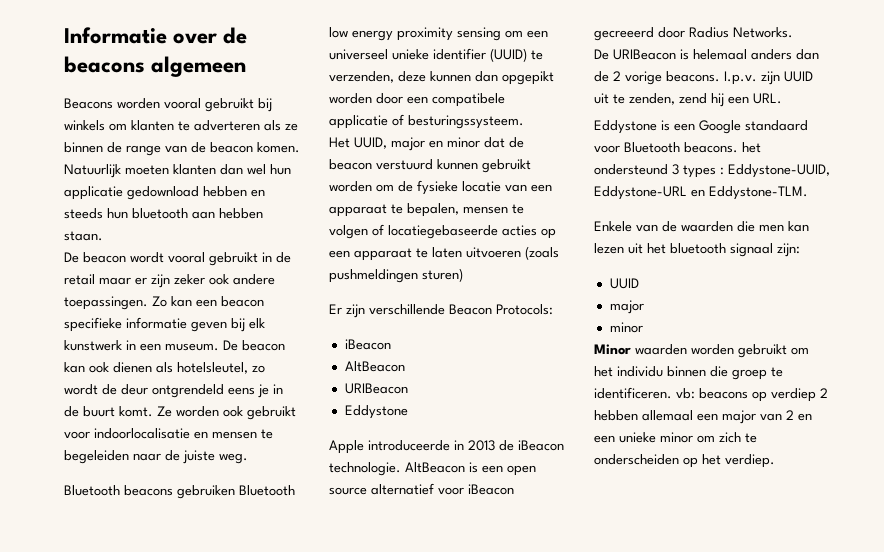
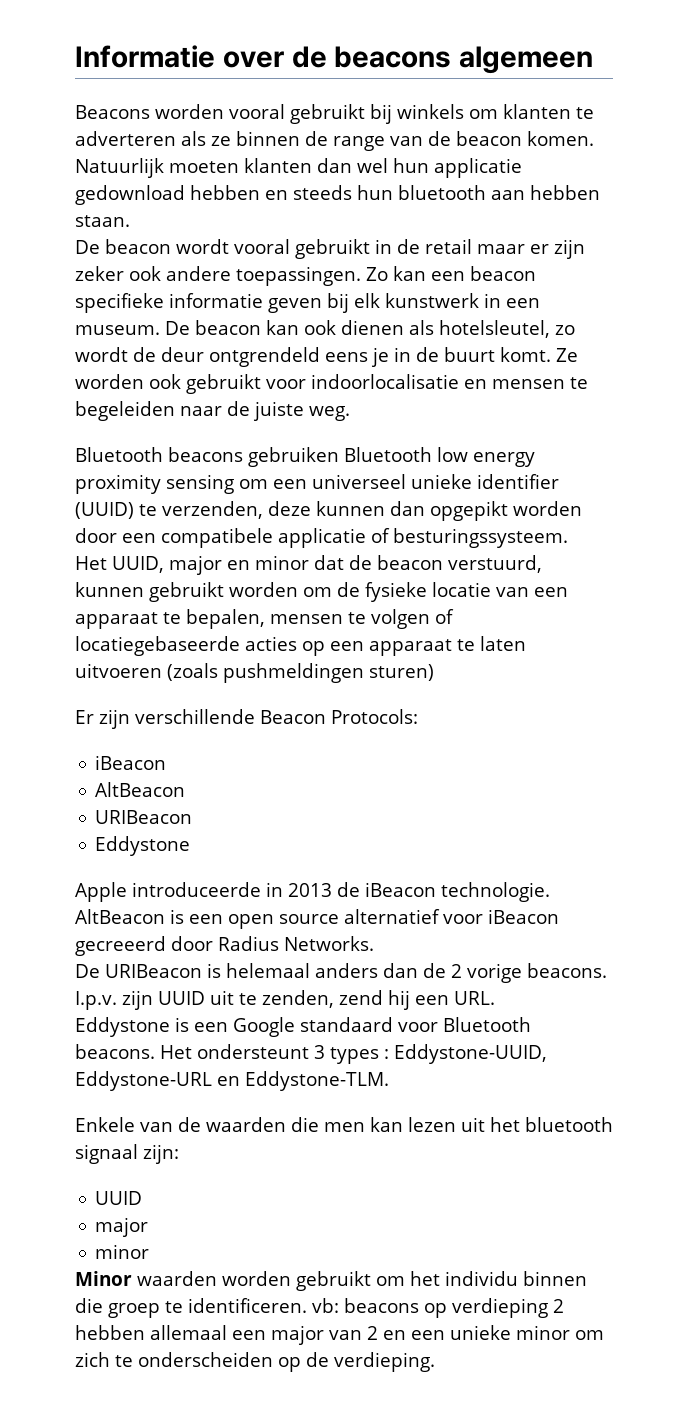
- Het UUID, major en minor dat de beacon verstuurd kunnen gebruikt worden om de fysieke locatie van een apparaat te bepalen, mensen te volgen of locatiegebaseerde acties op een apparaat te laten uitvoeren (zoals pushmeldingen sturen)
+ Het UUID, major en minor dat de beacon verstuurd, kunnen gebruikt worden om de fysieke locatie van een apparaat te bepalen, mensen te volgen of locatiegebaseerde acties op een apparaat te laten uitvoeren (zoals pushmeldingen sturen)
- Eddystone is een Google standaard voor Bluetooth beacons. het ondersteund 3 types : Eddystone-UUID, Eddystone-URL en Eddystone-TLM.
+ Eddystone is een Google standaard voor Bluetooth beacons. Het ondersteunt 3 types : Eddystone-UUID, Eddystone-URL en Eddystone-TLM.
- Minor waarden worden gebruikt om het individu binnen die groep te identificeren. vb: beacons op verdiep 2 hebben allemaal een major van 2 en een unieke minor om zich te onderscheiden op het verdiep.
+ Minor waarden worden gebruikt om het individu binnen die groep te identificeren. vb: beacons op verdieping 2 hebben allemaal een major van 2 en een unieke minor om zich te onderscheiden op de verdieping.

